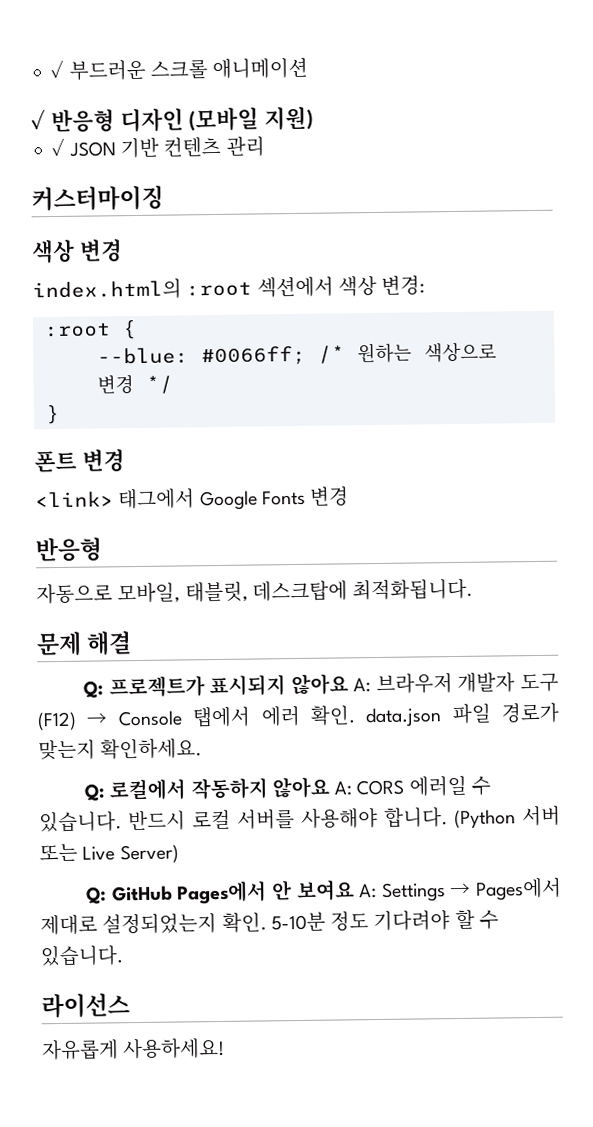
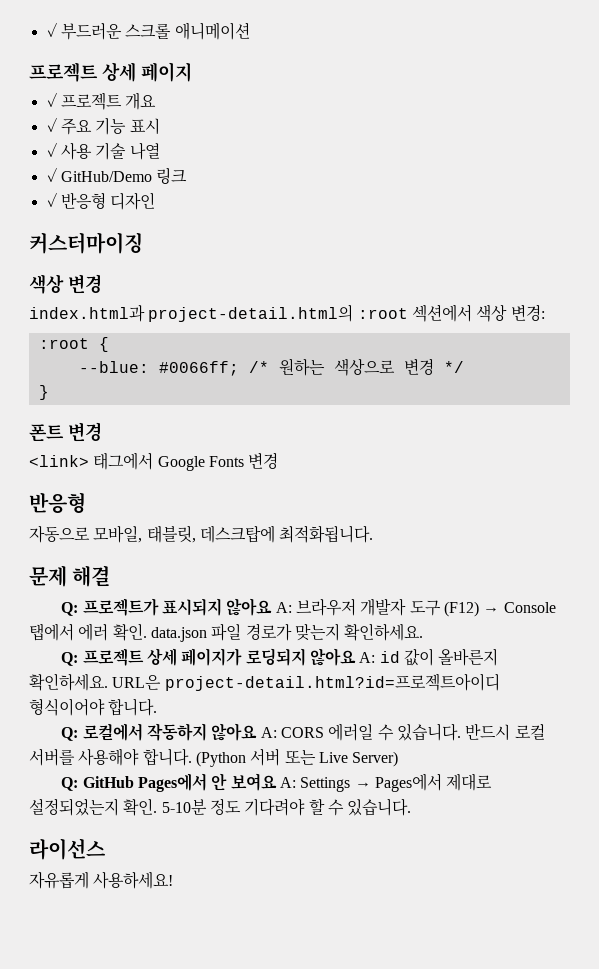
- ✓ 반응형 디자인 (모바일 지원)
- ✓ JSON 기반 컨텐츠 관리
+ 프로젝트 상세 페이지
+ ✓ 프로젝트 개요
+ ✓ 주요 기능 표시
+ ✓ 사용 기술 나열
+ ✓ GitHub/Demo 링크
+ ✓ 반응형 디자인
- index.html의 :root 섹션에서 색상 변경:
+ index.html과 project-detail.html의 :root 섹션에서 색상 변경:
+ Q: 프로젝트 상세 페이지가 로딩되지 않아요 A: id 값이 올바른지 확인하세요. URL은 project-detail.html?id=프로젝트아이디 형식이어야 합니다.

